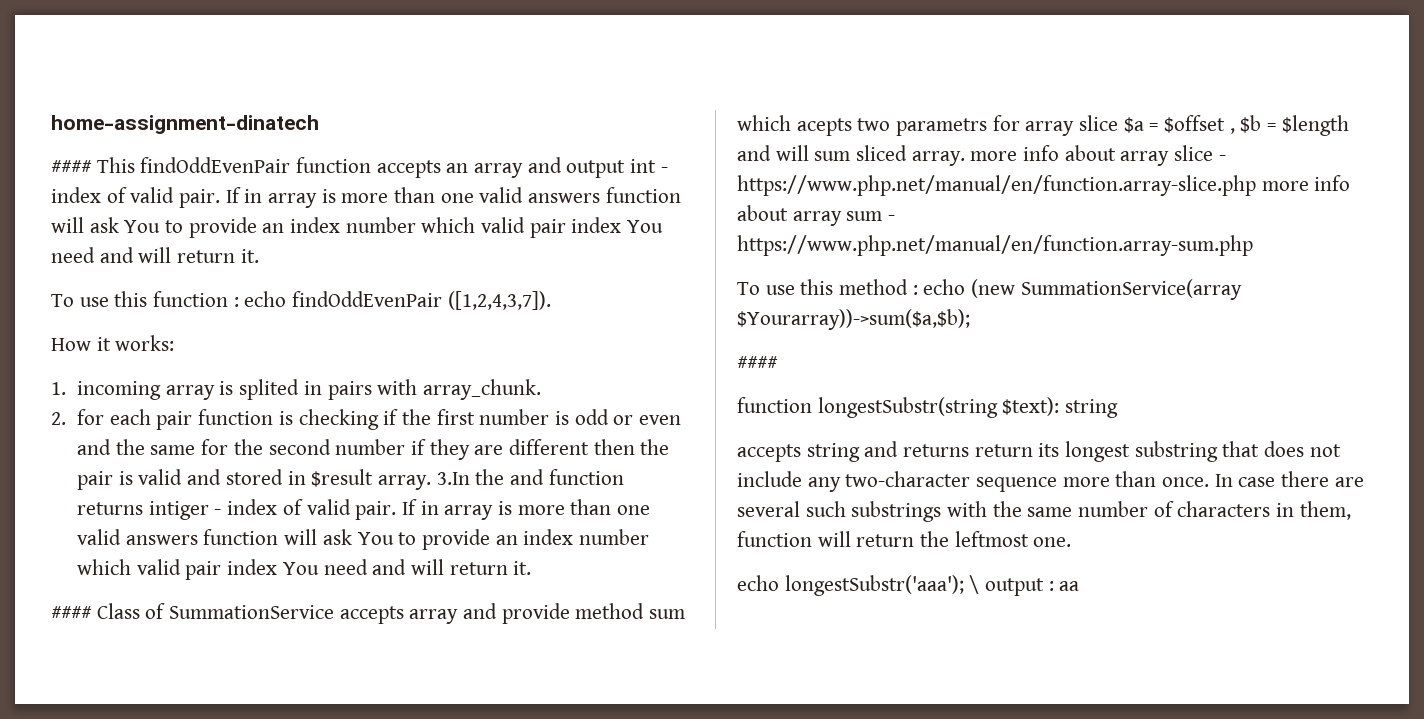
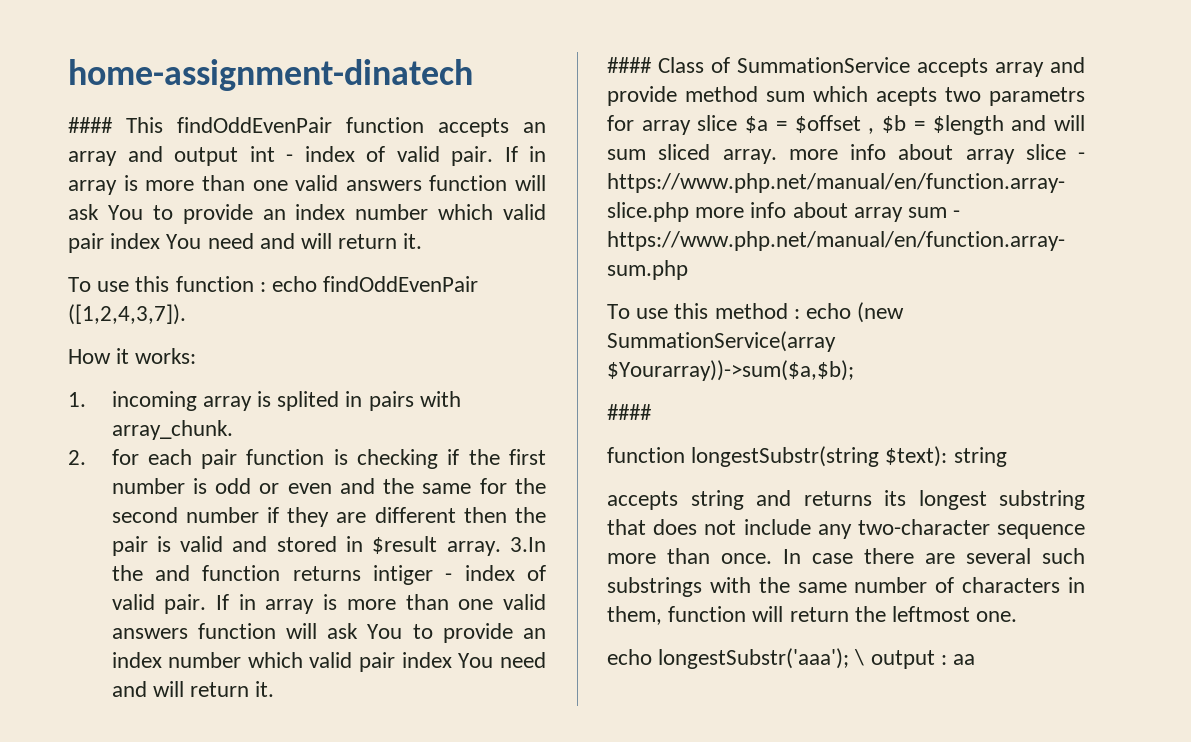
- accepts string and returns return its longest substring that does not include any two-character sequence more than once.
+ accepts string and returns its longest substring that does not include any two-character sequence more than once.

